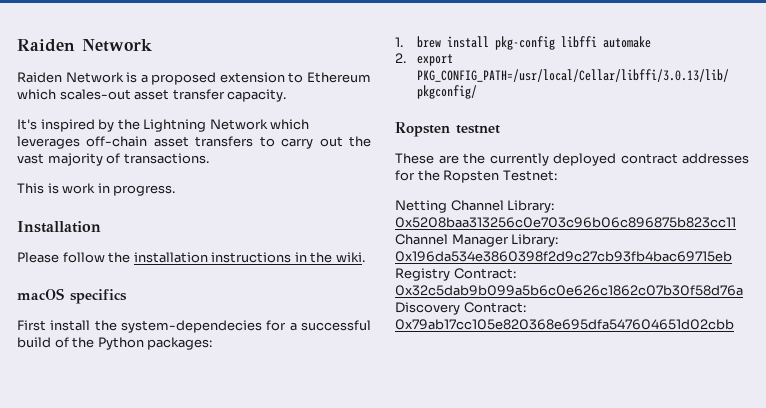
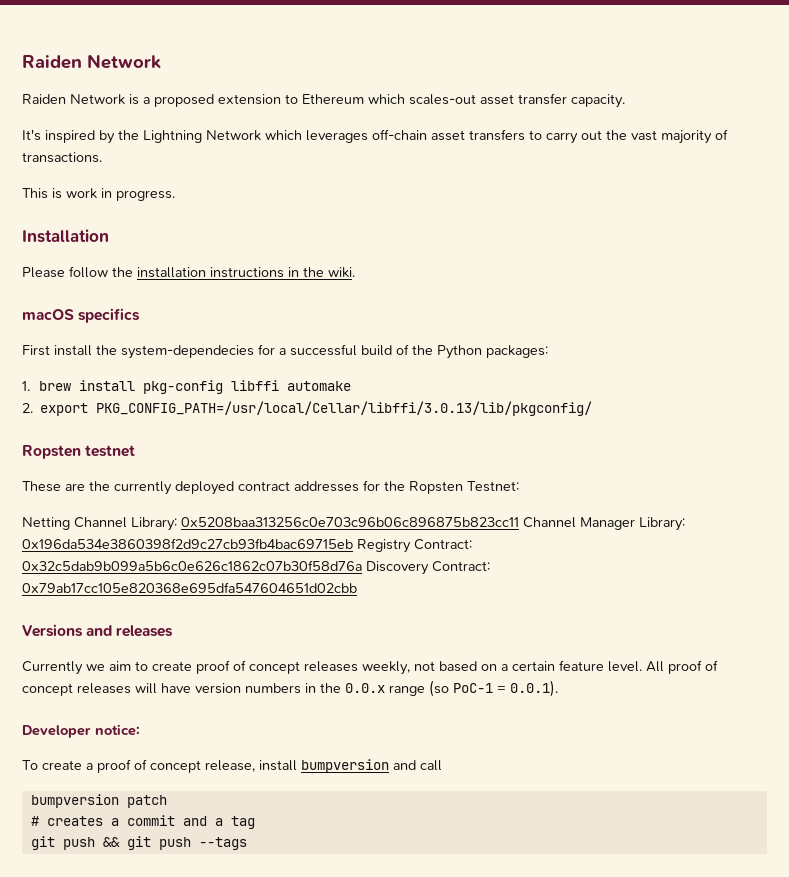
+ Versions and releases
+ Currently we aim to create proof of concept releases weekly, not based on a certain feature level. All proof of concept releases will have version numbers in the 0.0.x range (so PoC-1 = 0.0.1).
+ Developer notice:
+ To create a proof of concept release, install bumpversion and call
+ bumpversion patch
+ # creates a commit and a tag
+ git push && git push --tags

